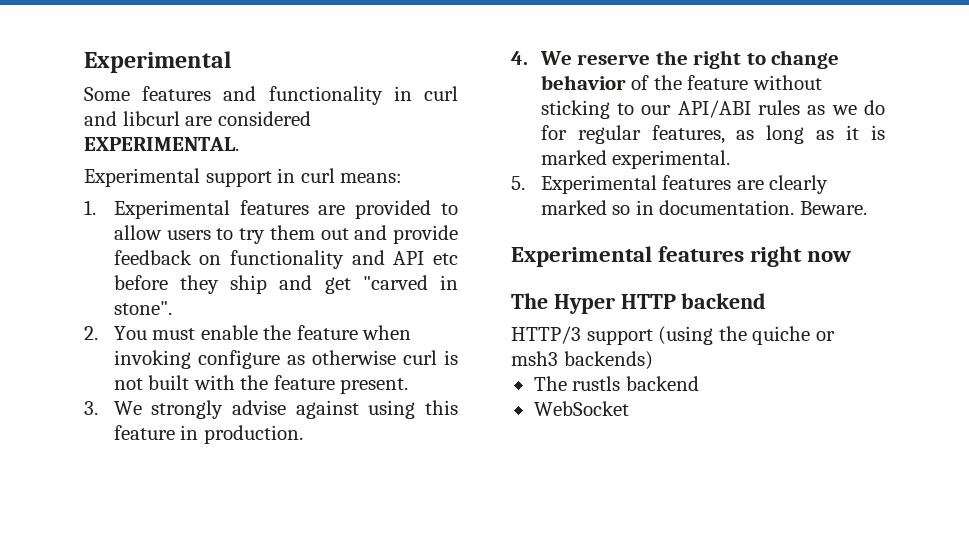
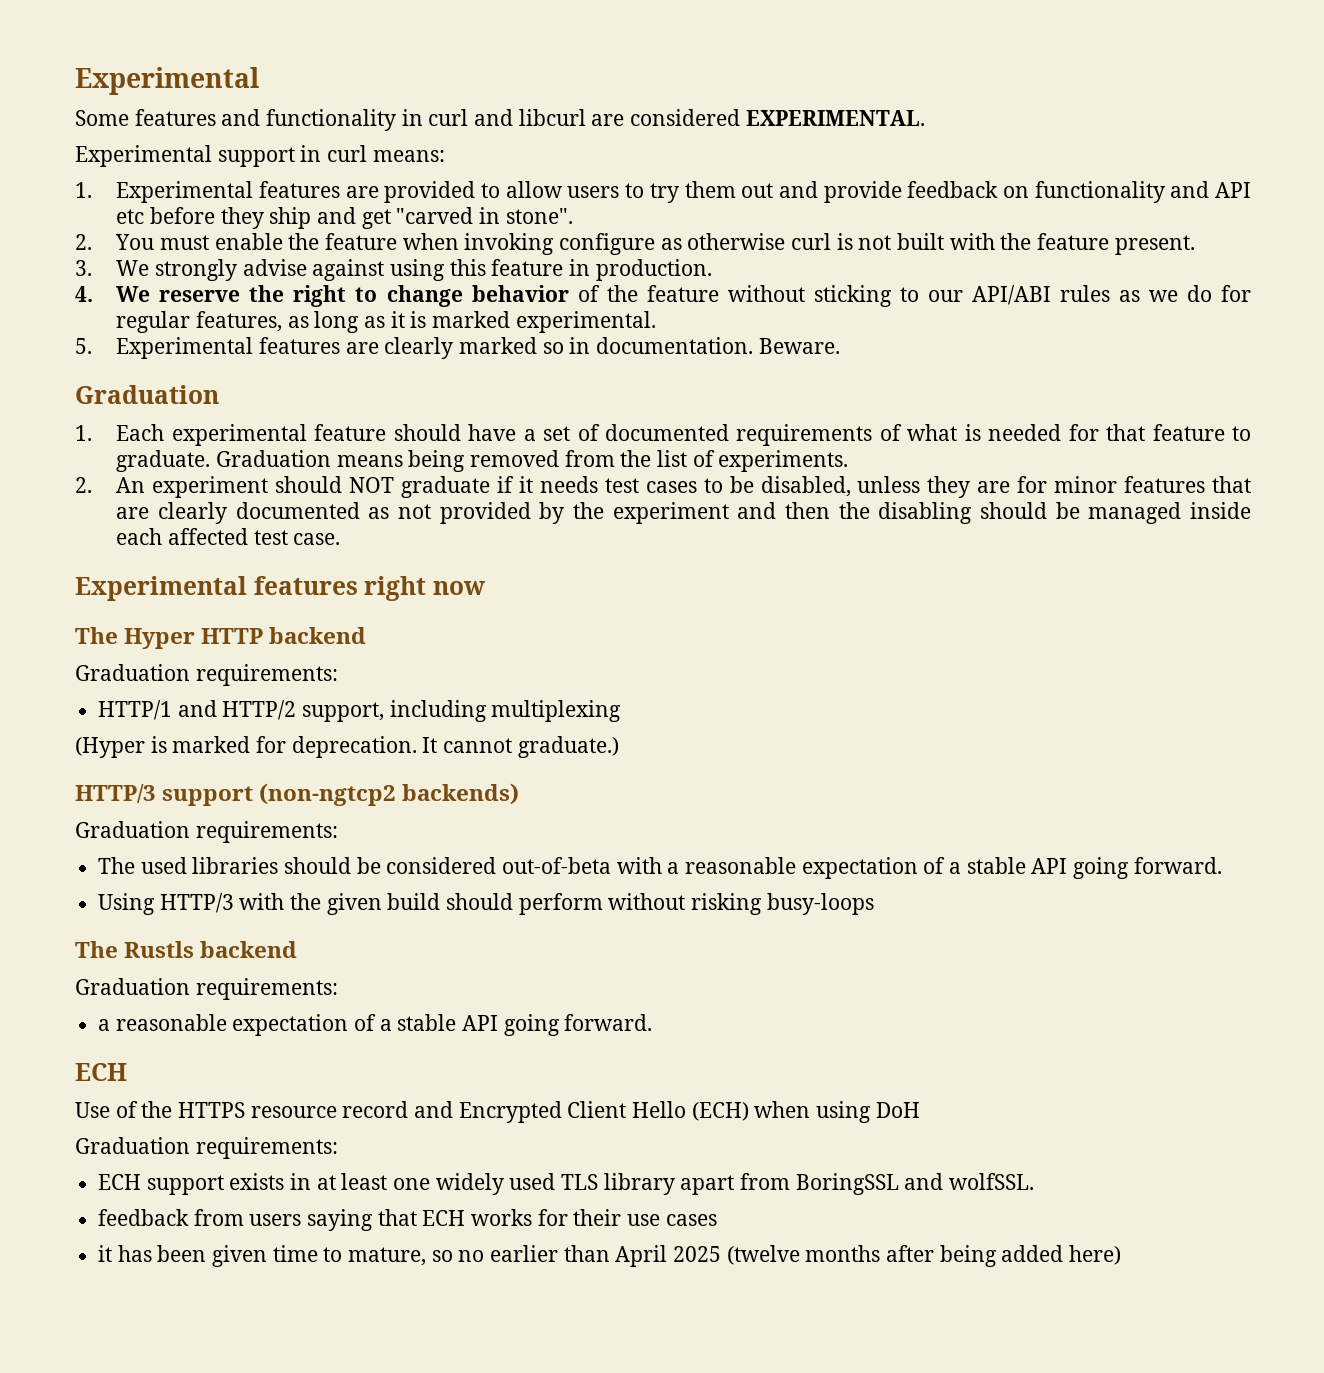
  Beware.
+ Graduation
+ 1. Each experimental feature should have a set of documented requirements of what is needed for that feature to graduate. Graduation means being removed from the list of experiments.
+ 2. An experiment should NOT graduate if it needs test cases to be disabled, unless they are for minor features that are clearly documented as not provided by the experiment and then the disabling should be managed inside each affected test case.
  The Hyper HTTP backend
- HTTP/3 support (using the quiche or msh3 backends)
- The rustls backend
- WebSocket
+ Graduation requirements:
+ HTTP/1 and HTTP/2 support, including multiplexing
+ (Hyper is marked for deprecation. It cannot graduate.)
+ HTTP/3 support (non-ngtcp2 backends)
+ Graduation requirements:
+ The used libraries should be considered out-of-beta with a reasonable expectation of a stable API going forward.
+ Using HTTP/3 with the given build should perform without risking busy-loops
+ The Rustls backend
+ Graduation requirements:
+ a reasonable expectation of a stable API going forward.
+ ECH
+ Use of the HTTPS resource record and Encrypted Client Hello (ECH) when using DoH
+ Graduation requirements:
+ ECH support exists in at least one widely used TLS library apart from BoringSSL and wolfSSL.
+ feedback from users saying that ECH works for their use cases
+ it has been given time to mature, so no earlier than April 2025 (twelve months after being added here)

